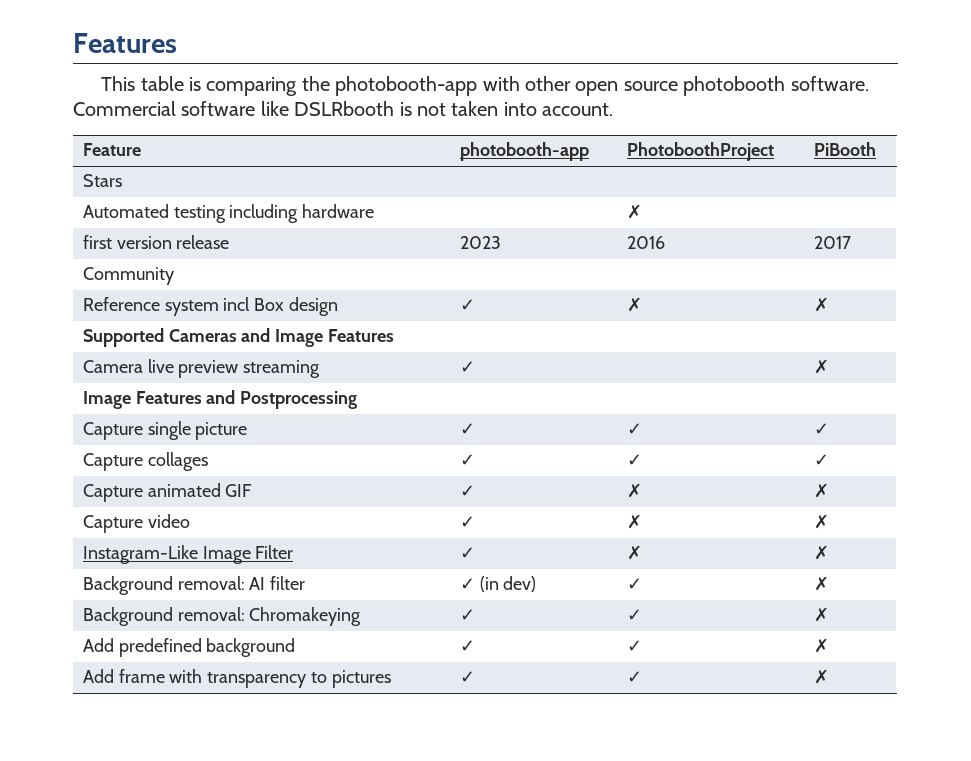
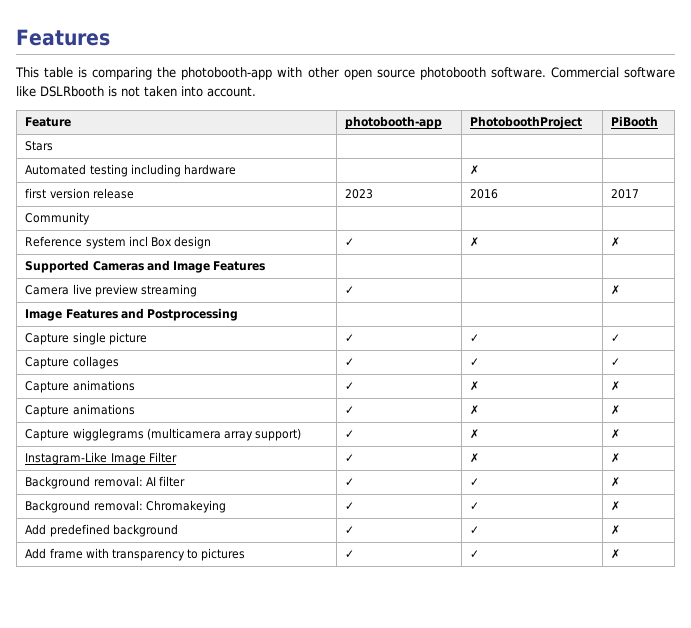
  Capture collages | ✓ | ✓ | ✓
- Capture animated GIF | ✓ | ✗ | ✗
- Capture video | ✓ | ✗ | ✗
+ Capture animations | ✓ | ✗ | ✗
+ Capture animations | ✓ | ✗ | ✗
+ Capture wigglegrams (multicamera array support) | ✓ | ✗ | ✗
- Background removal: AI filter | ✓ (in dev) | ✓ | ✗
+ Background removal: AI filter | ✓ | ✓ | ✗

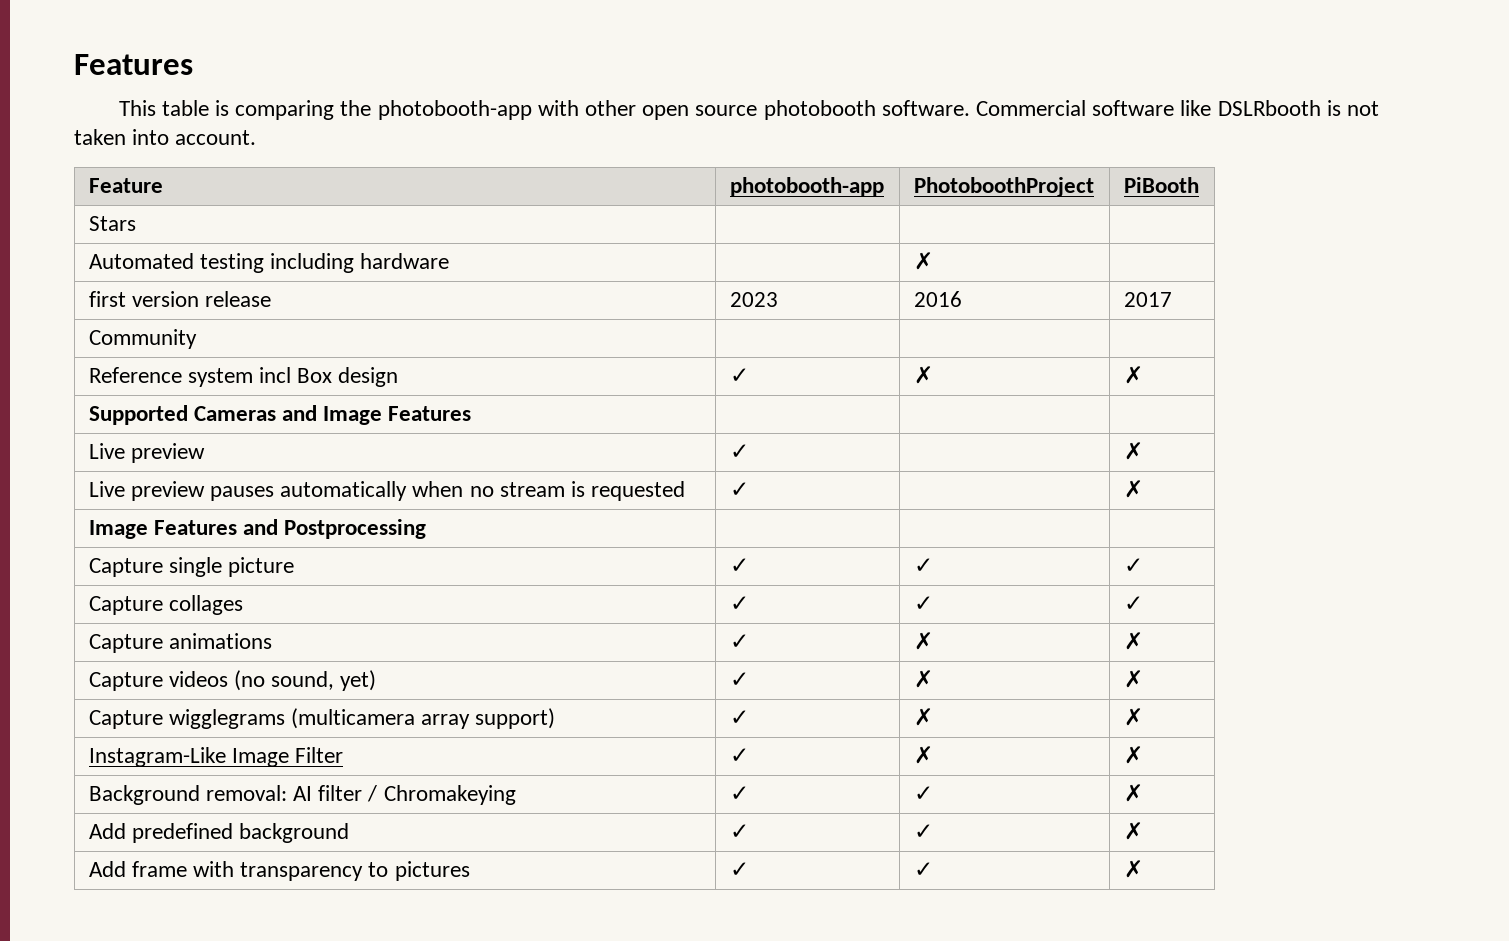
- Camera live preview streaming | ✓ | | ✗
+ Live preview | ✓ | | ✗
+ Live preview pauses automatically when no stream is requested | ✓ | | ✗
  Capture collages | ✓ | ✓ | ✓
  Capture animations | ✓ | ✗ | ✗
- Capture animations | ✓ | ✗ | ✗
+ Capture videos (no sound, yet) | ✓ | ✗ | ✗
- Background removal: AI filter | ✓ | ✓ | ✗
- Background removal: Chromakeying | ✓ | ✓ | ✗
+ Background removal: AI filter / Chromakeying | ✓ | ✓ | ✗

